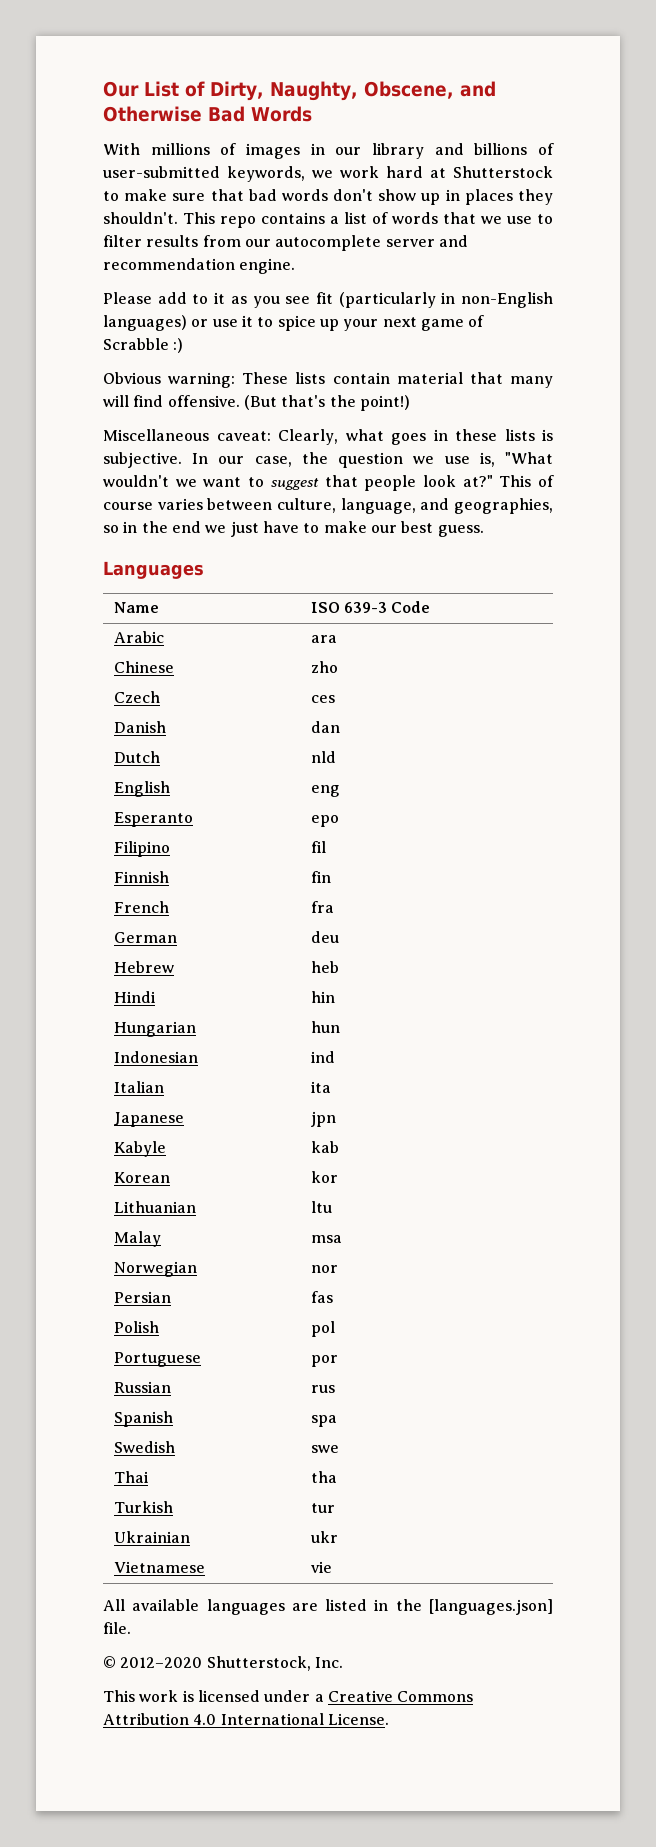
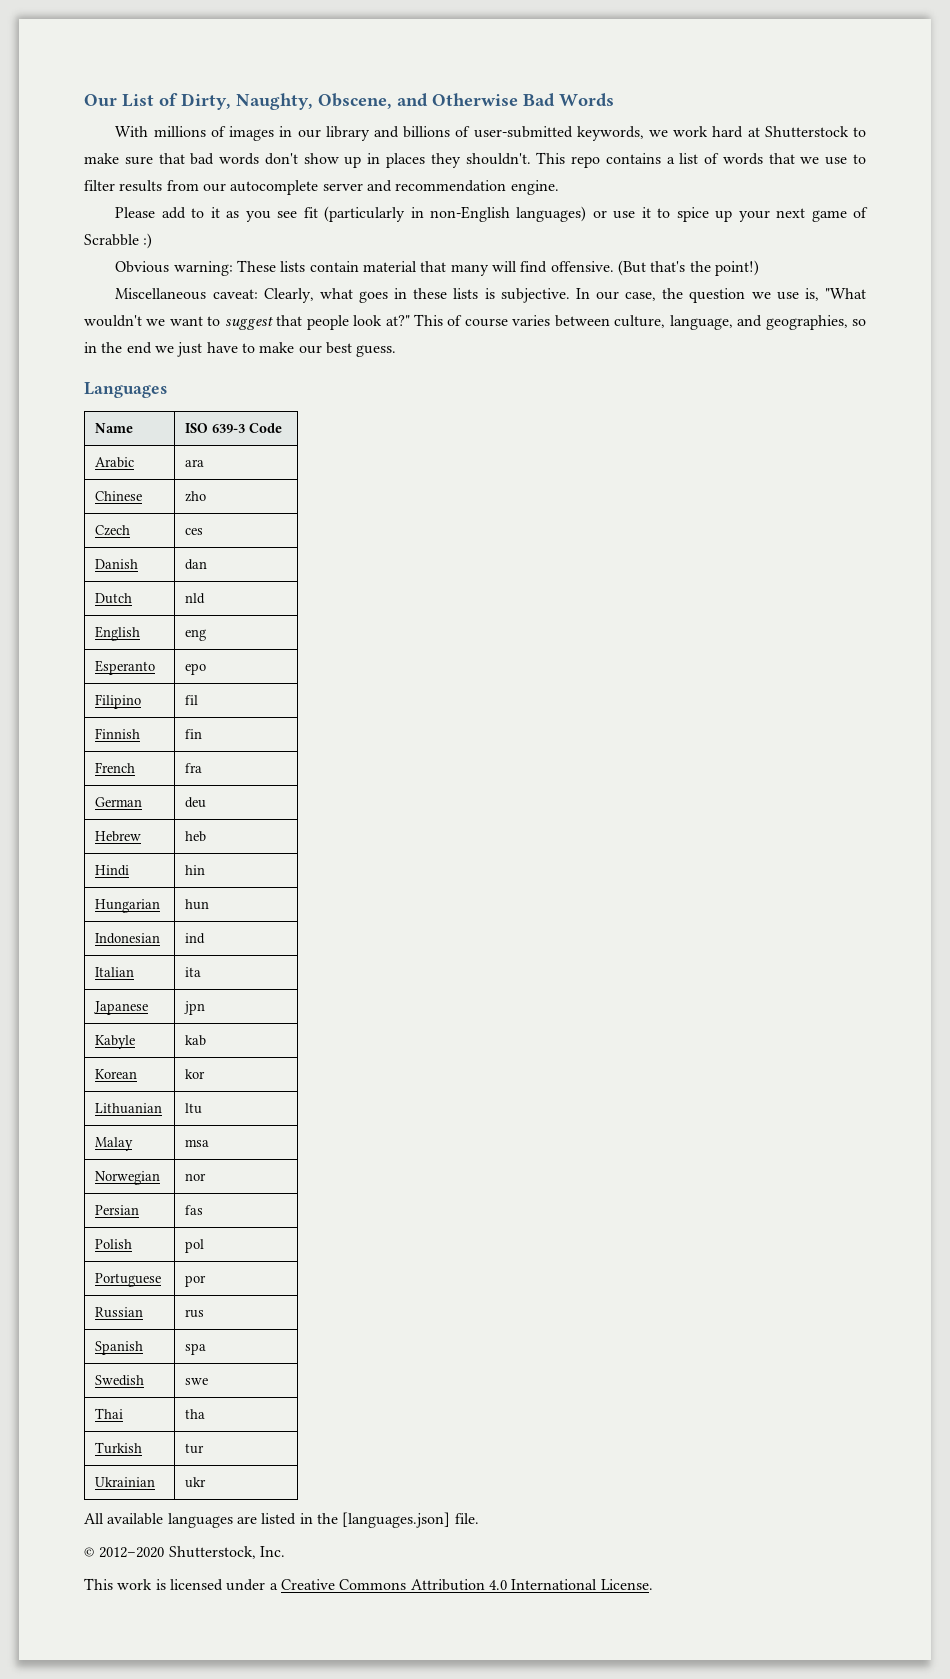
- Vietnamese | vie

